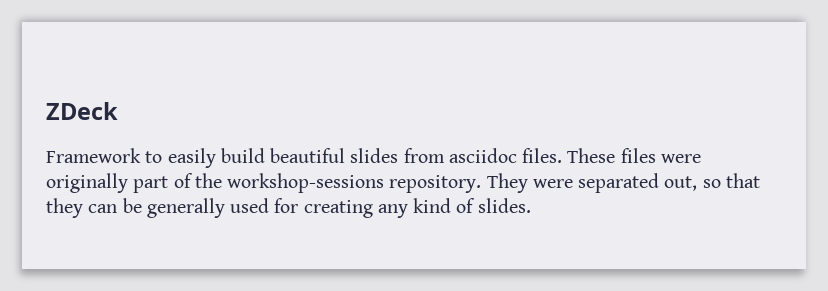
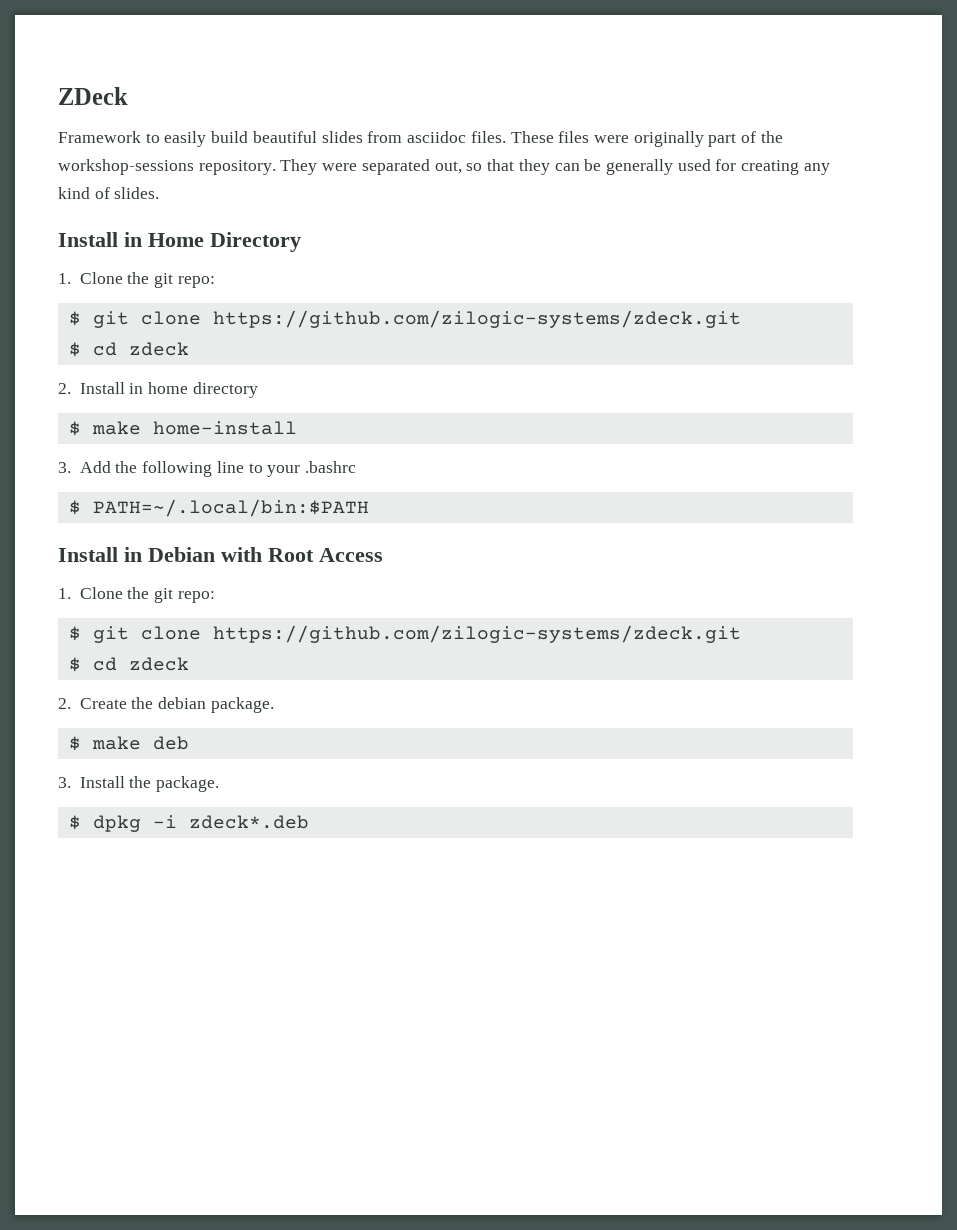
+ Install in Home Directory
+ 1. Clone the git repo:
+ $ git clone https://github.com/zilogic-systems/zdeck.git
+ $ cd zdeck
+ 2. Install in home directory
+ $ make home-install
+ 3. Add the following line to your .bashrc
+ $ PATH=~/.local/bin:$PATH
+ Install in Debian with Root Access
+ 1. Clone the git repo:
+ $ git clone https://github.com/zilogic-systems/zdeck.git
+ $ cd zdeck
+ 2. Create the debian package.
+ $ make deb
+ 3. Install the package.
+ $ dpkg -i zdeck*.deb

